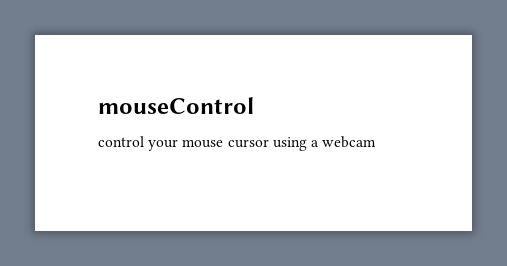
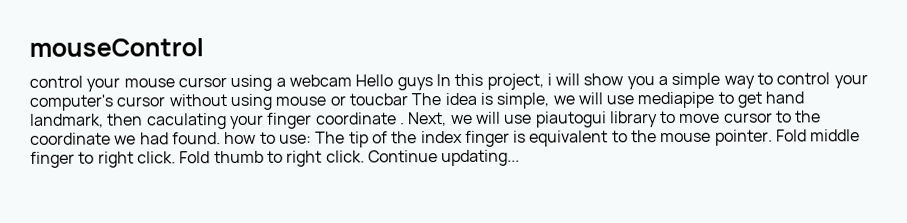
- control your mouse cursor using a webcam
+ control your mouse cursor using a webcam Hello guys In this project, i will show you a simple way to control your computer's cursor without using mouse or toucbar The idea is simple, we will use mediapipe to get hand landmark, then caculating your finger coordinate . Next, we will use piautogui library to move cursor to the coordinate we had found. how to use: The tip of the index finger is equivalent to the mouse pointer. Fold middle finger to right click. Fold thumb to right click. Continue updating...

